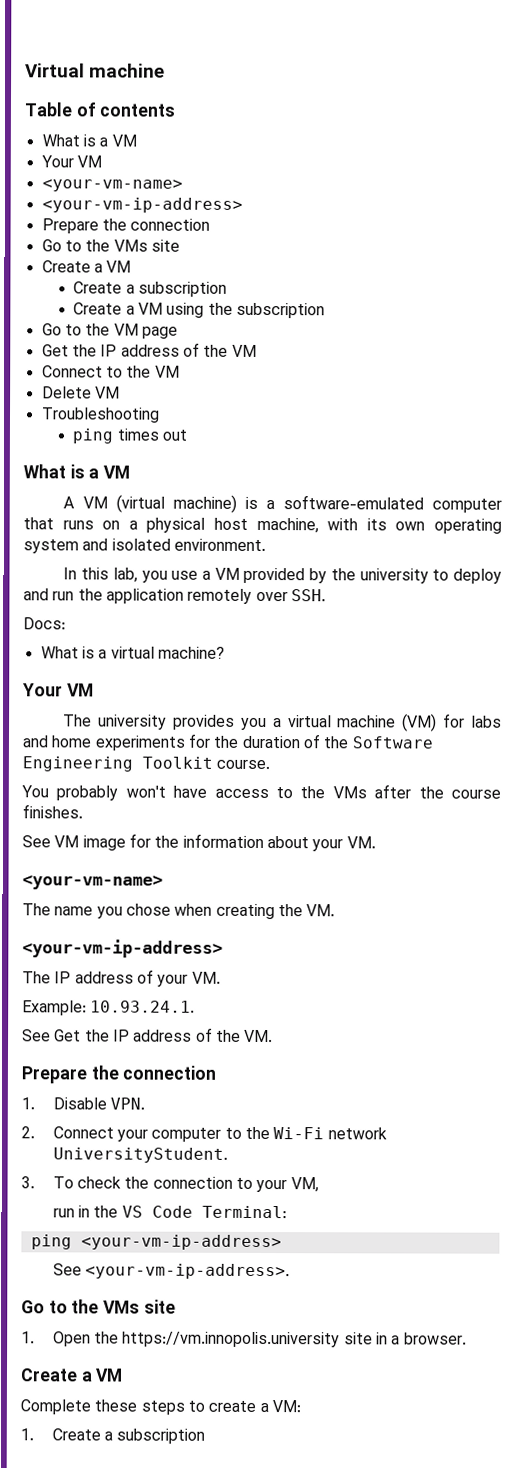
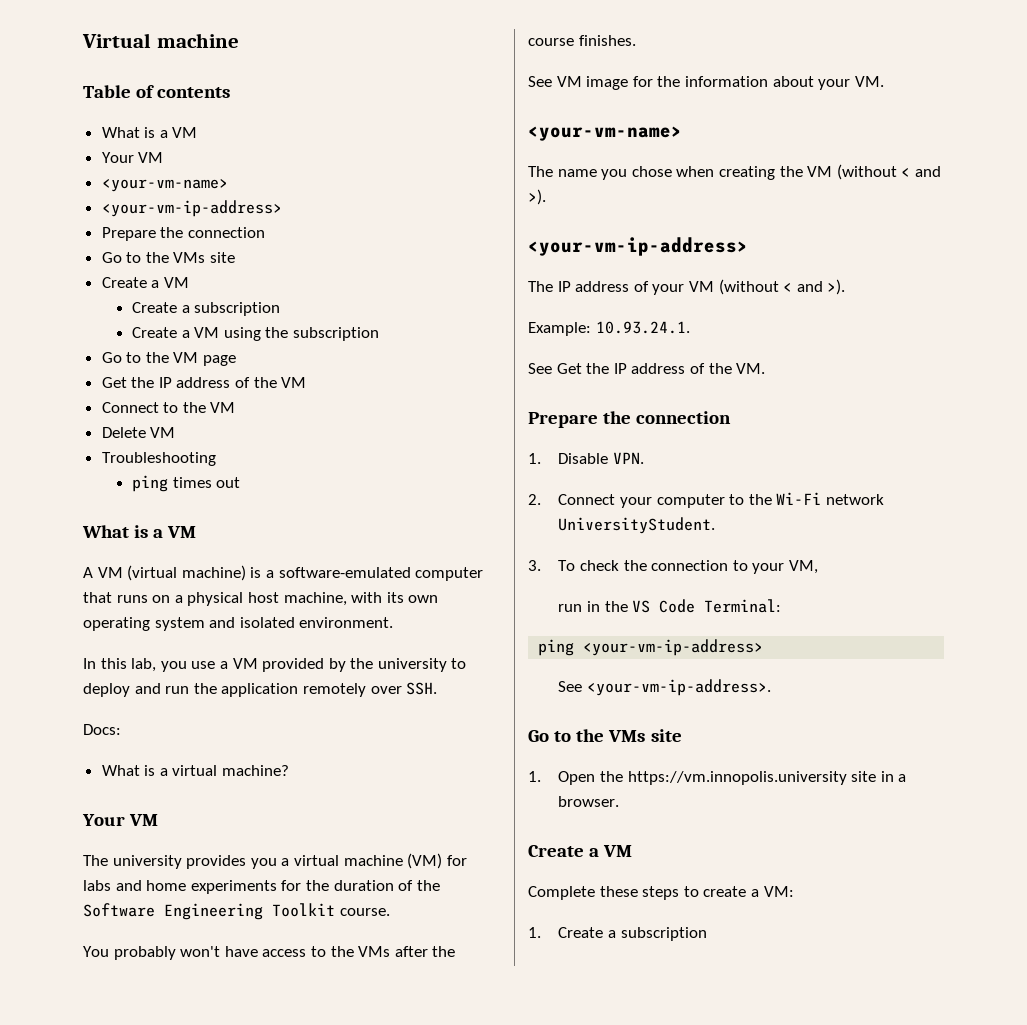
- The name you chose when creating the VM.
+ The name you chose when creating the VM (without < and >).
- The IP address of your VM.
+ The IP address of your VM (without < and >).

